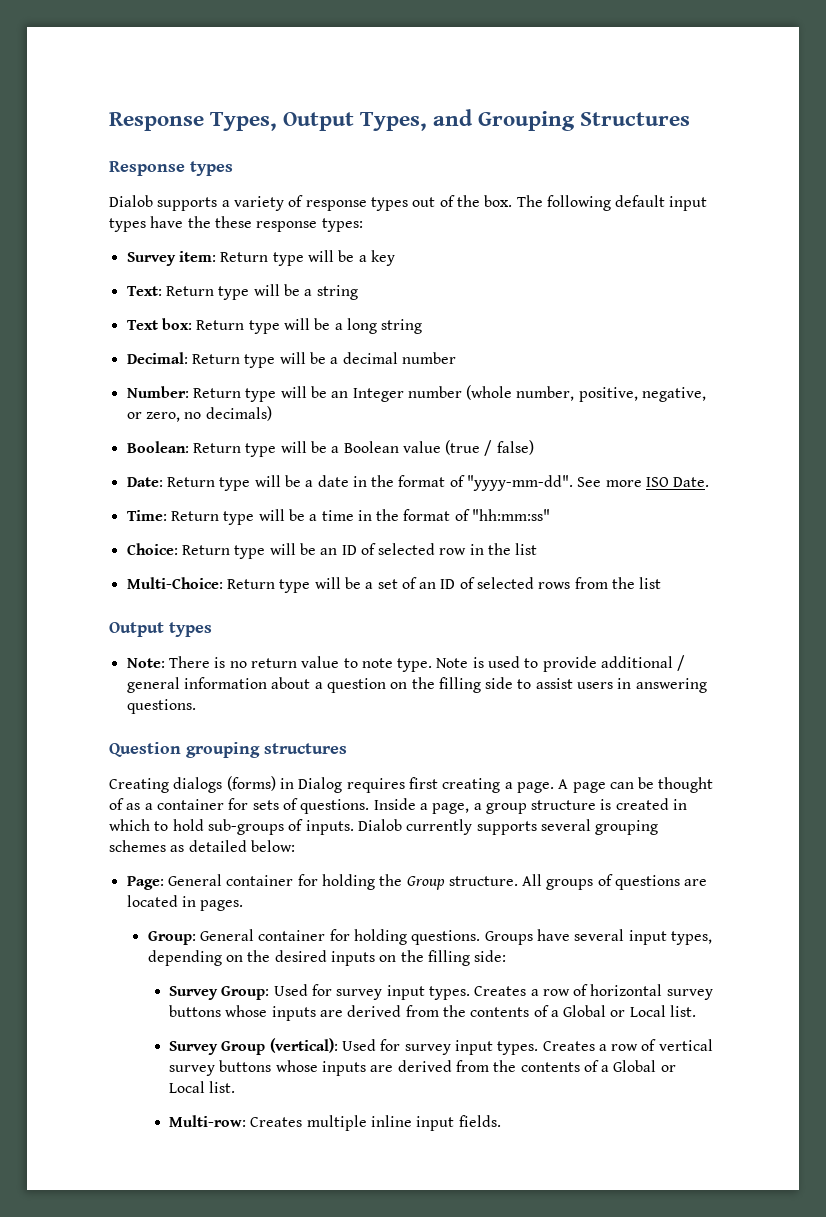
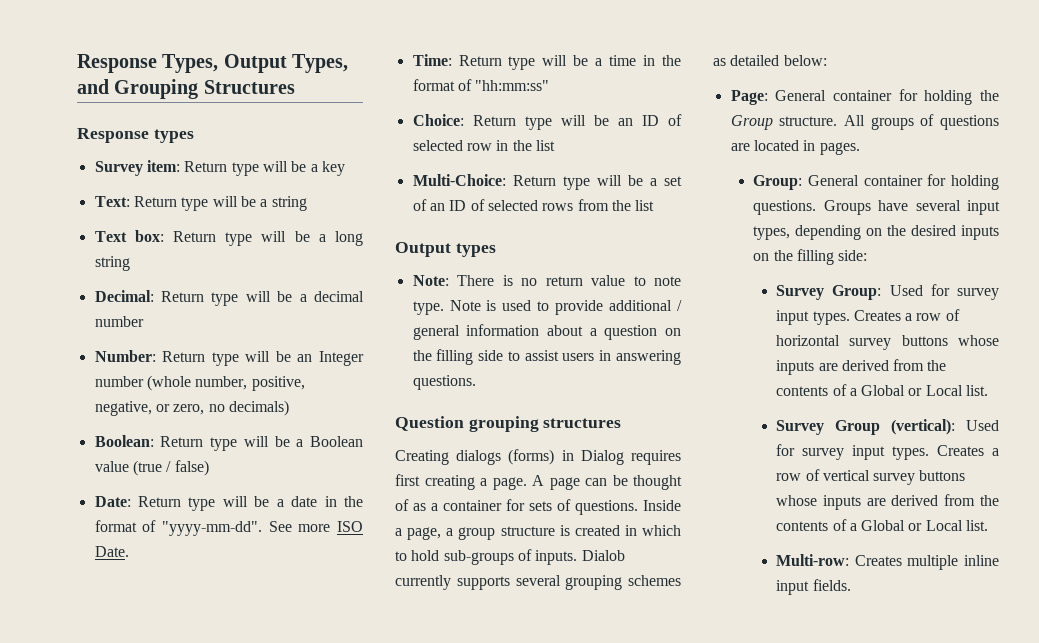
- Dialob supports a variety of response types out of the box. The following default input types have the these response types:

